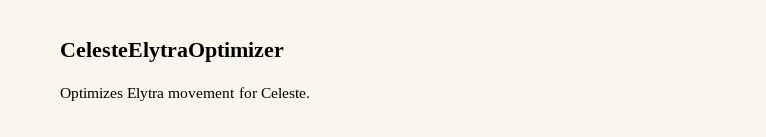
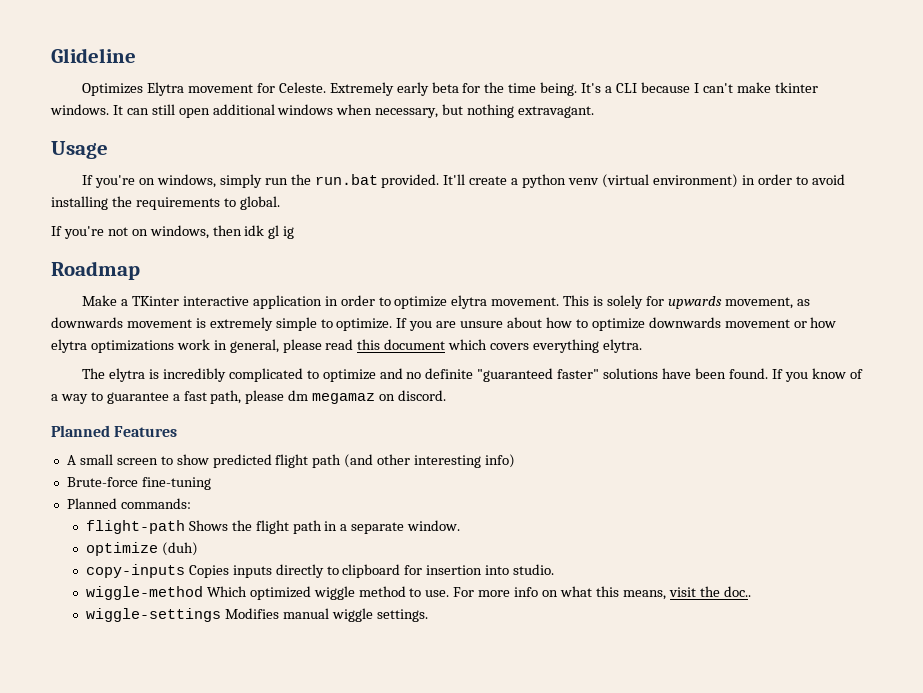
- CelesteElytraOptimizer
+ Glideline
+ Extremely early beta for the time being. It's a CLI because I can't make tkinter windows. It can still open additional windows when necessary, but nothing extravagant.
+ Usage
+ If you're on windows, simply run the run.bat provided. It'll create a python venv (virtual environment) in order to avoid installing the requirements to global.
+ If you're not on windows, then idk gl ig
+ Roadmap
+ Make a TKinter interactive application in order to optimize elytra movement. This is solely for upwards movement, as downwards movement is extremely simple to optimize. If you are unsure about how to optimize downwards movement or how elytra optimizations work in general, please read this document which covers everything elytra.
+ The elytra is incredibly complicated to optimize and no definite "guaranteed faster" solutions have been found. If you know of a way to guarantee a fast path, please dm megamaz on discord.
+ Planned Features
+ A small screen to show predicted flight path (and other interesting info)
+ Brute-force fine-tuning
+ Planned commands:
+ flight-path Shows the flight path in a separate window.
+ optimize (duh)
+ copy-inputs Copies inputs directly to clipboard for insertion into studio.
+ wiggle-method Which optimized wiggle method to use. For more info on what this means, visit the doc..
+ wiggle-settings Modifies manual wiggle settings.

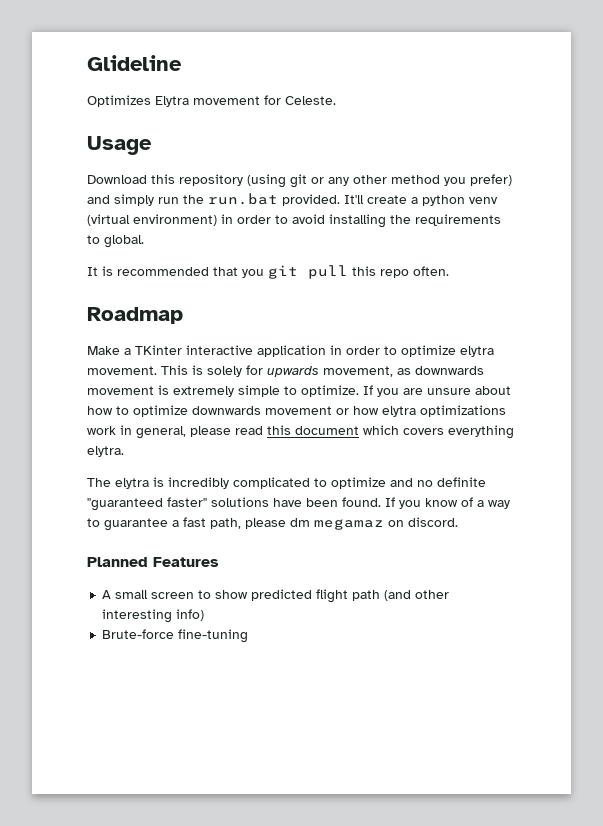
- Optimizes Elytra movement for Celeste. Extremely early beta for the time being. It's a CLI because I can't make tkinter windows. It can still open additional windows when necessary, but nothing extravagant.
+ Optimizes Elytra movement for Celeste.
  Usage
- If you're on windows, simply run the run.bat provided.
+ Download this repository (using git or any other method you prefer) and simply run the run.bat provided.
- If you're not on windows, then idk gl ig
+ It is recommended that you git pull this repo often.
- Planned commands:
- flight-path Shows the flight path in a separate window.
- optimize (duh)
- copy-inputs Copies inputs directly to clipboard for insertion into studio.
- wiggle-method Which optimized wiggle method to use. For more info on what this means, visit the doc..
- wiggle-settings Modifies manual wiggle settings.

